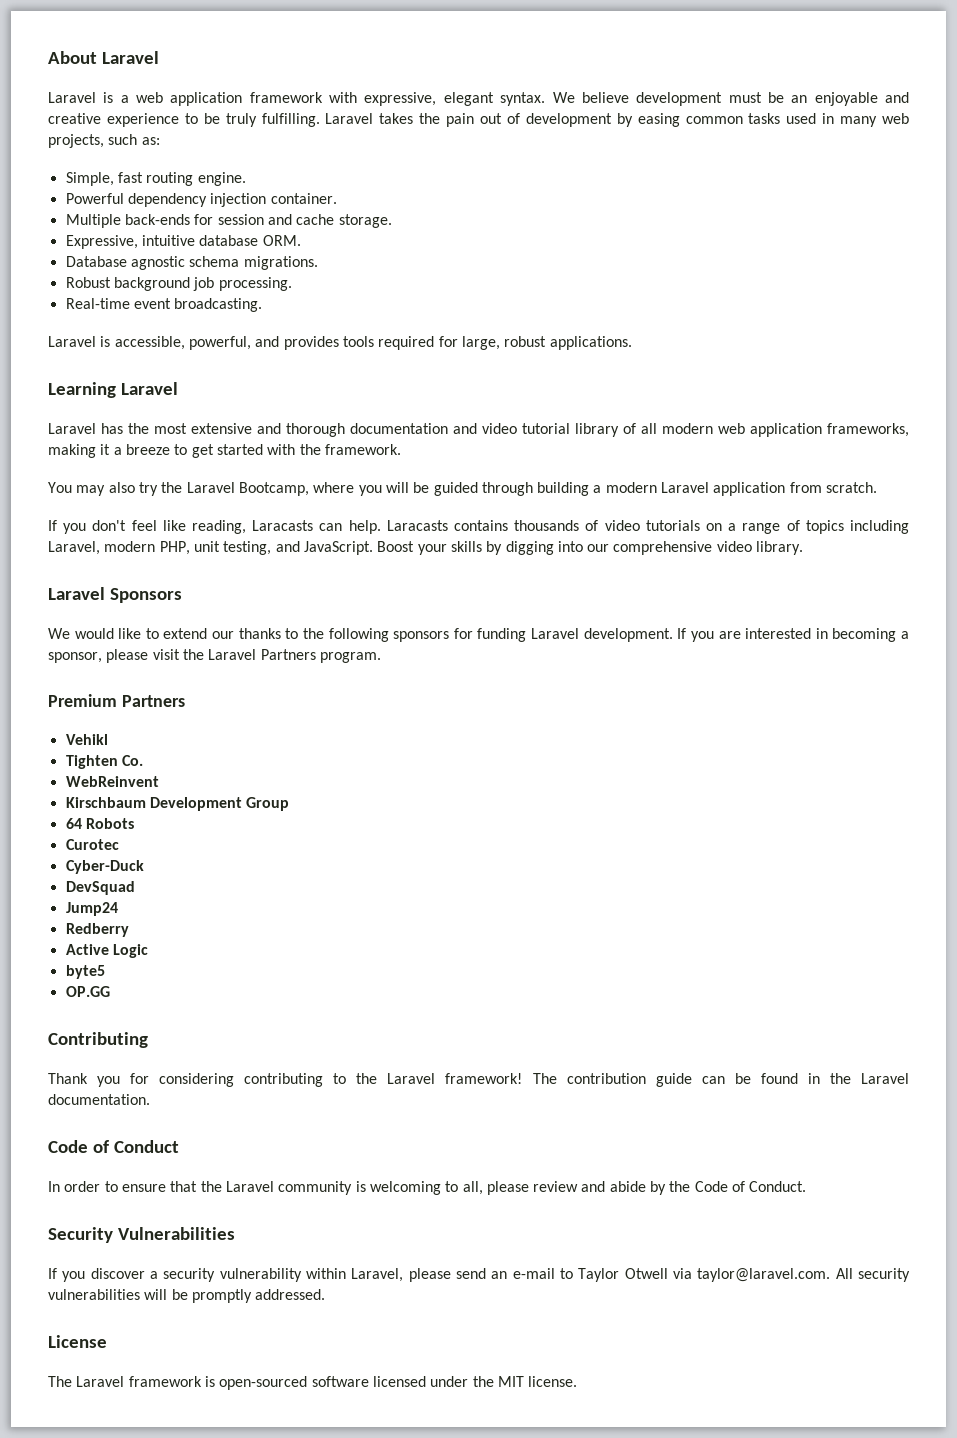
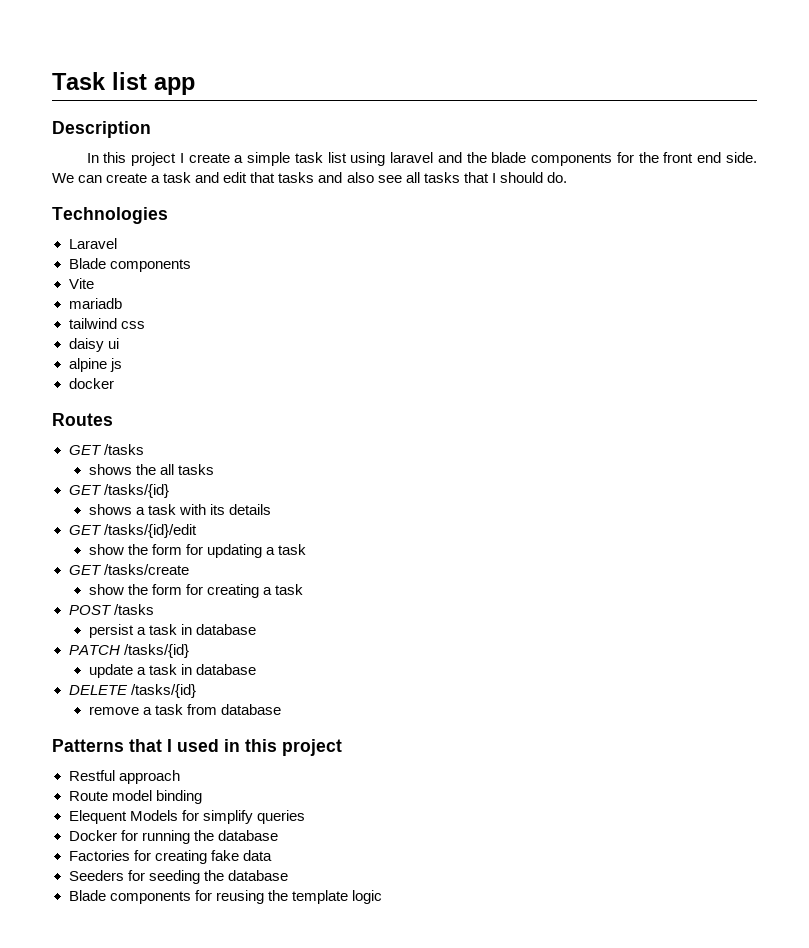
- About Laravel
- Laravel is a web application framework with expressive, elegant syntax. We believe development must be an enjoyable and creative experience to be truly fulfilling. Laravel takes the pain out of development by easing common tasks used in many web projects, such as:
- Simple, fast routing engine.
- Powerful dependency injection container.
- Multiple back-ends for session and cache storage.
- Expressive, intuitive database ORM.
- Database agnostic schema migrations.
- Robust background job processing.
- Real-time event broadcasting.
- Laravel is accessible, powerful, and provides tools required for large, robust applications.
- Learning Laravel
- Laravel has the most extensive and thorough documentation and video tutorial library of all modern web application frameworks, making it a breeze to get started with the framework.
- You may also try the Laravel Bootcamp, where you will be guided through building a modern Laravel application from scratch.
- If you don't feel like reading, Laracasts can help. Laracasts contains thousands of video tutorials on a range of topics including Laravel, modern PHP, unit testing, and JavaScript. Boost your skills by digging into our comprehensive video library.
- Laravel Sponsors
- We would like to extend our thanks to the following sponsors for funding Laravel development. If you are interested in becoming a sponsor, please visit the Laravel Partners program.
- Premium Partners
- Vehikl
- Tighten Co.
- WebReinvent
- Kirschbaum Development Group
- 64 Robots
- Curotec
- Cyber-Duck
- DevSquad
- Jump24
- Redberry
- Active Logic
- byte5
- OP.GG
- Contributing
- Thank you for considering contributing to the Laravel framework! The contribution guide can be found in the Laravel documentation.
- Code of Conduct
- In order to ensure that the Laravel community is welcoming to all, please review and abide by the Code of Conduct.
- Security Vulnerabilities
- If you discover a security vulnerability within Laravel, please send an e-mail to Taylor Otwell via taylor@laravel.com. All security vulnerabilities will be promptly addressed.
- License
- The Laravel framework is open-sourced software licensed under the MIT license.
+ Task list app
+ Description
+ In this project I create a simple task list using laravel and the blade components for the front end side. We can create a task and edit that tasks and also see all tasks that I should do.
+ Technologies
+ Laravel
+ Blade components
+ Vite
+ mariadb
+ tailwind css
+ daisy ui
+ alpine js
+ docker
+ Routes
+ GET /tasks
+ shows the all tasks
+ GET /tasks/{id}
+ shows a task with its details
+ GET /tasks/{id}/edit
+ show the form for updating a task
+ GET /tasks/create
+ show the form for creating a task
+ POST /tasks
+ persist a task in database
+ PATCH /tasks/{id}
+ update a task in database
+ DELETE /tasks/{id}
+ remove a task from database
+ Patterns that I used in this project
+ Restful approach
+ Route model binding
+ Elequent Models for simplify queries
+ Docker for running the database
+ Factories for creating fake data
+ Seeders for seeding the database
+ Blade components for reusing the template logic

